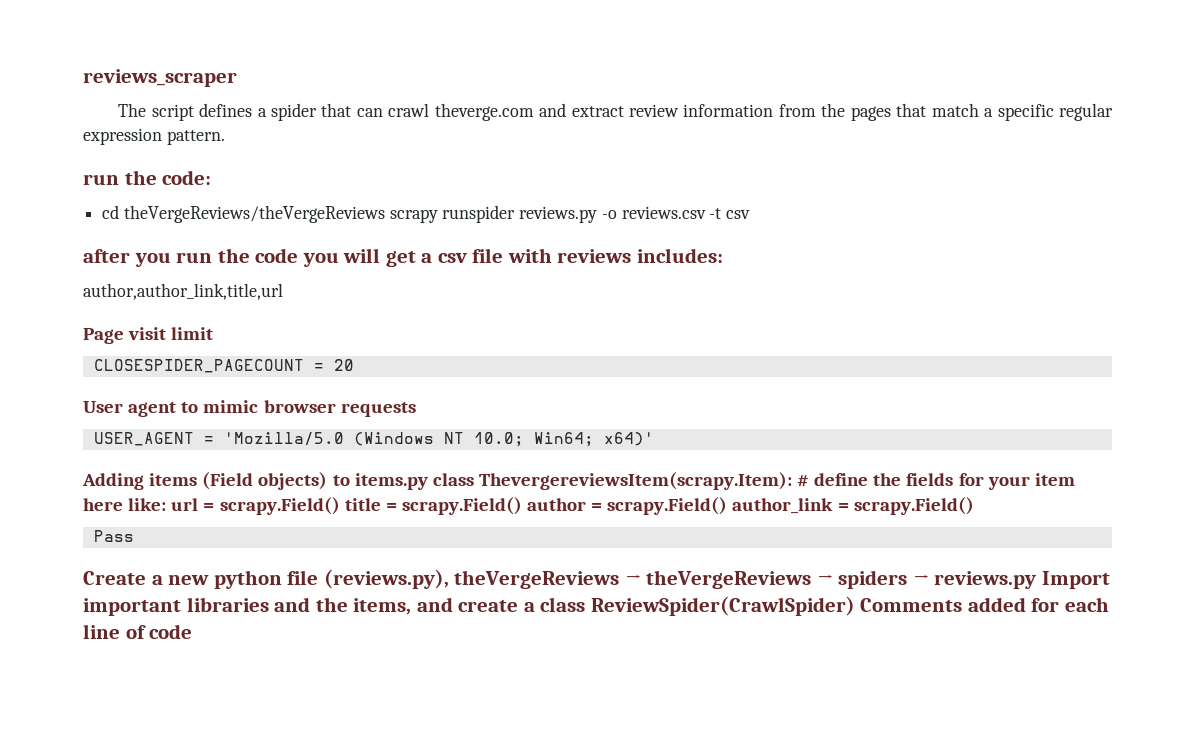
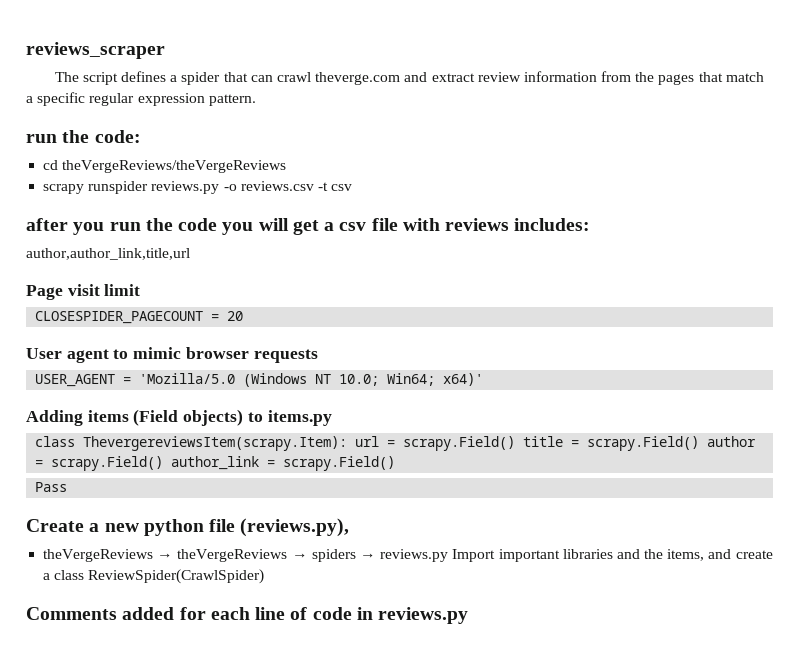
- cd theVergeReviews/theVergeReviews scrapy runspider reviews.py -o reviews.csv -t csv
+ cd theVergeReviews/theVergeReviews
+ scrapy runspider reviews.py -o reviews.csv -t csv
- Adding items (Field objects) to items.py class ThevergereviewsItem(scrapy.Item): # define the fields for your item here like: url = scrapy.Field() title = scrapy.Field() author = scrapy.Field() author_link = scrapy.Field()
+ Adding items (Field objects) to items.py
+ class ThevergereviewsItem(scrapy.Item): url = scrapy.Field() title = scrapy.Field() author = scrapy.Field() author_link = scrapy.Field()
- Create a new python file (reviews.py), theVergeReviews → theVergeReviews → spiders → reviews.py Import important libraries and the items, and create a class ReviewSpider(CrawlSpider) Comments added for each line of code
+ Create a new python file (reviews.py),
+ theVergeReviews → theVergeReviews → spiders → reviews.py Import important libraries and the items, and create a class ReviewSpider(CrawlSpider)
+ Comments added for each line of code in reviews.py

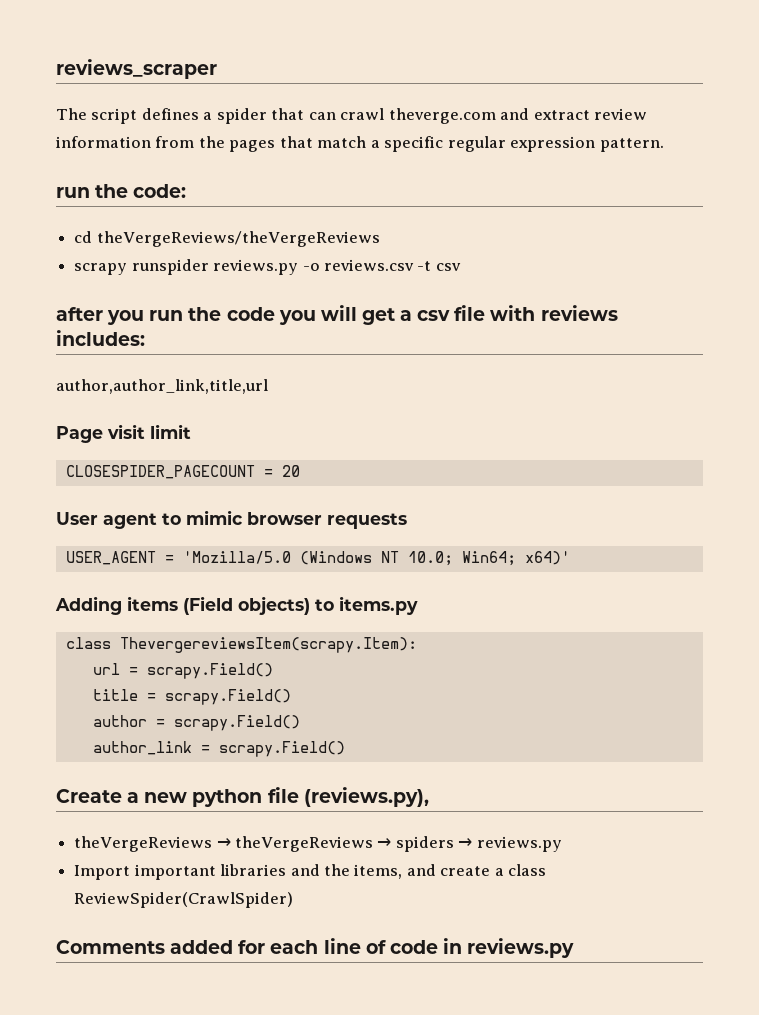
- class ThevergereviewsItem(scrapy.Item): url = scrapy.Field() title = scrapy.Field() author = scrapy.Field() author_link = scrapy.Field()
+ class ThevergereviewsItem(scrapy.Item):
+ url = scrapy.Field()
+ title = scrapy.Field()
+ author = scrapy.Field()
+ author_link = scrapy.Field()
- Pass
- theVergeReviews → theVergeReviews → spiders → reviews.py Import important libraries and the items, and create a class ReviewSpider(CrawlSpider)
+ theVergeReviews → theVergeReviews → spiders → reviews.py
+ Import important libraries and the items, and create a class ReviewSpider(CrawlSpider)

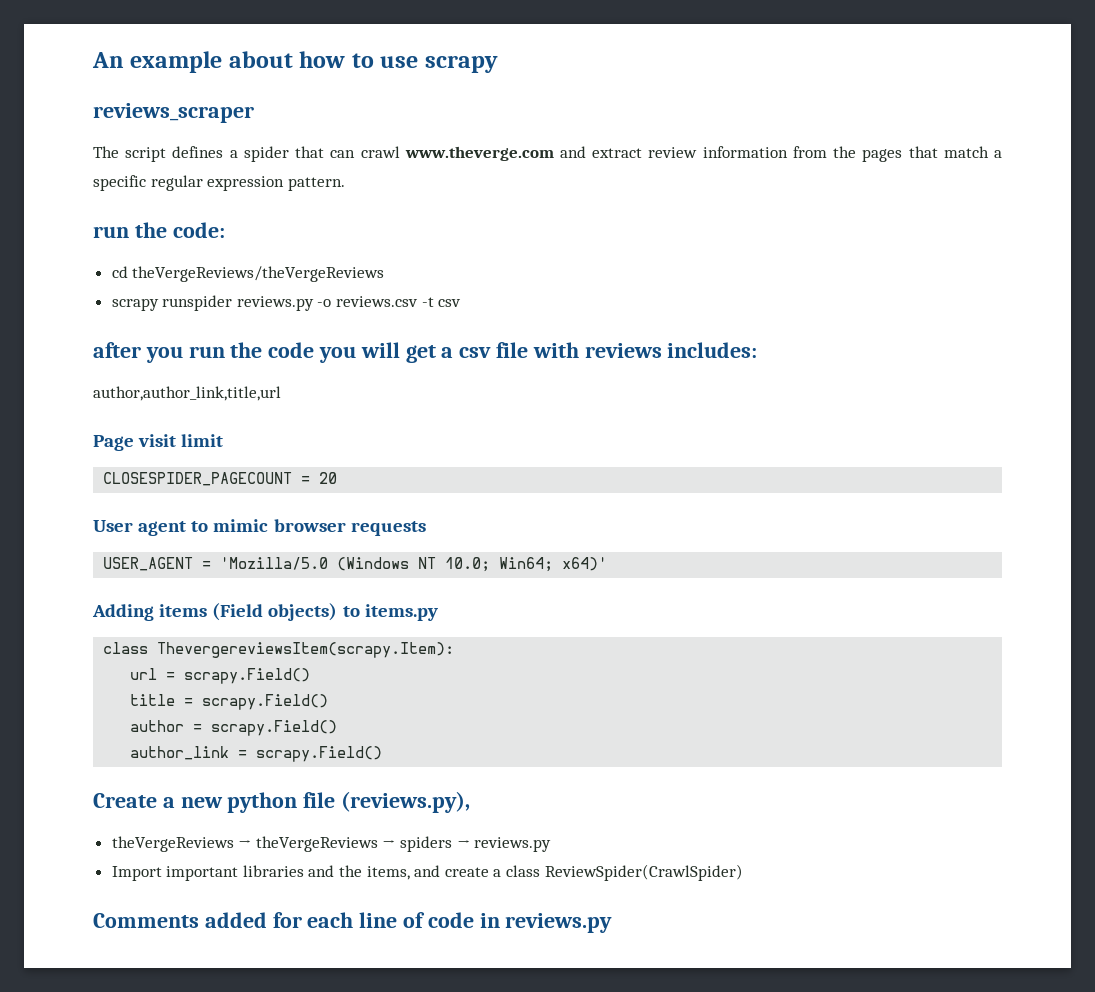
+ An example about how to use scrapy
- The script defines a spider that can crawl theverge.com and extract review information from the pages that match a specific regular expression pattern.
+ The script defines a spider that can crawl www.theverge.com and extract review information from the pages that match a specific regular expression pattern.

